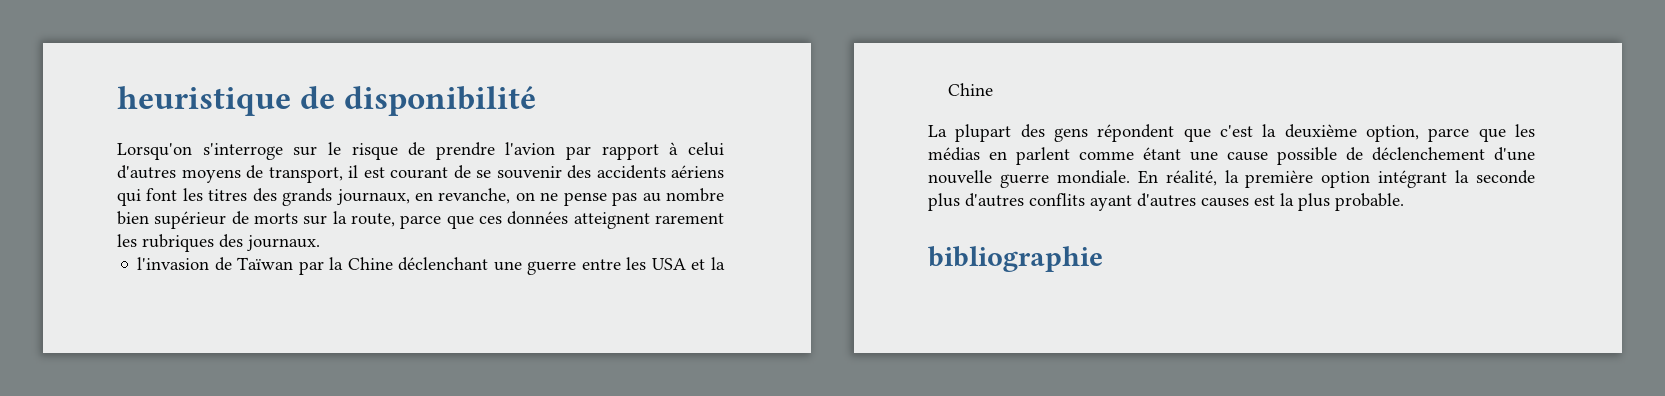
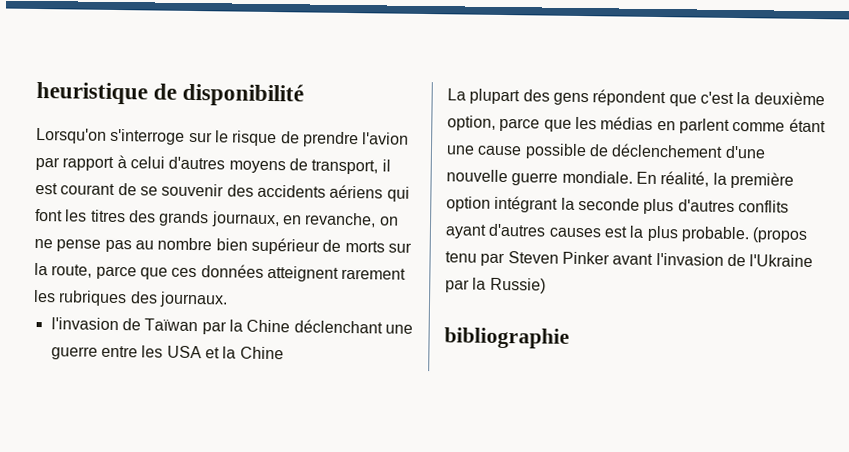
+ (propos tenu par Steven Pinker avant l'invasion de l'Ukraine par la Russie)

